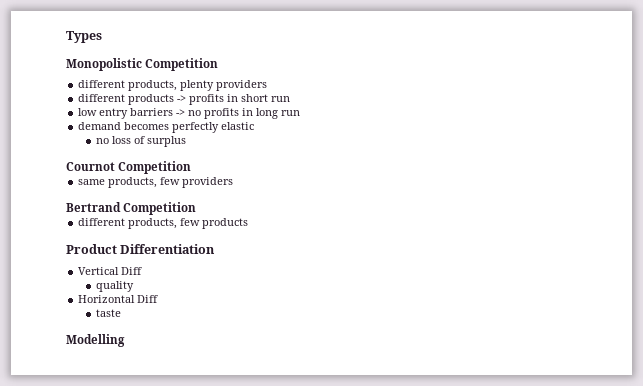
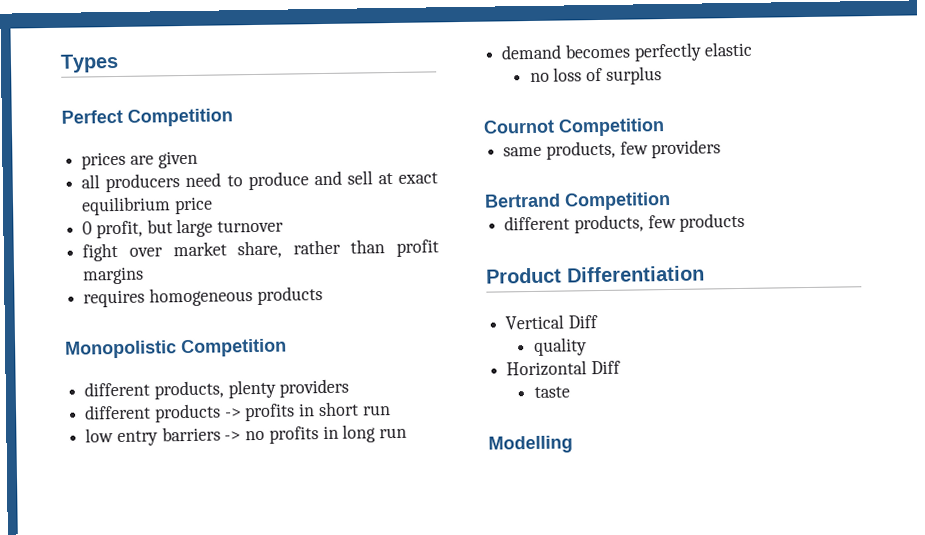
+ Perfect Competition
+ prices are given
+ all producers need to produce and sell at exact equilibrium price
+ 0 profit, but large turnover
+ fight over market share, rather than profit margins
+ requires homogeneous products

